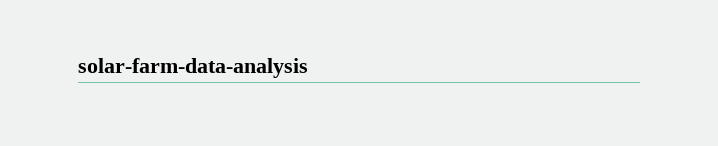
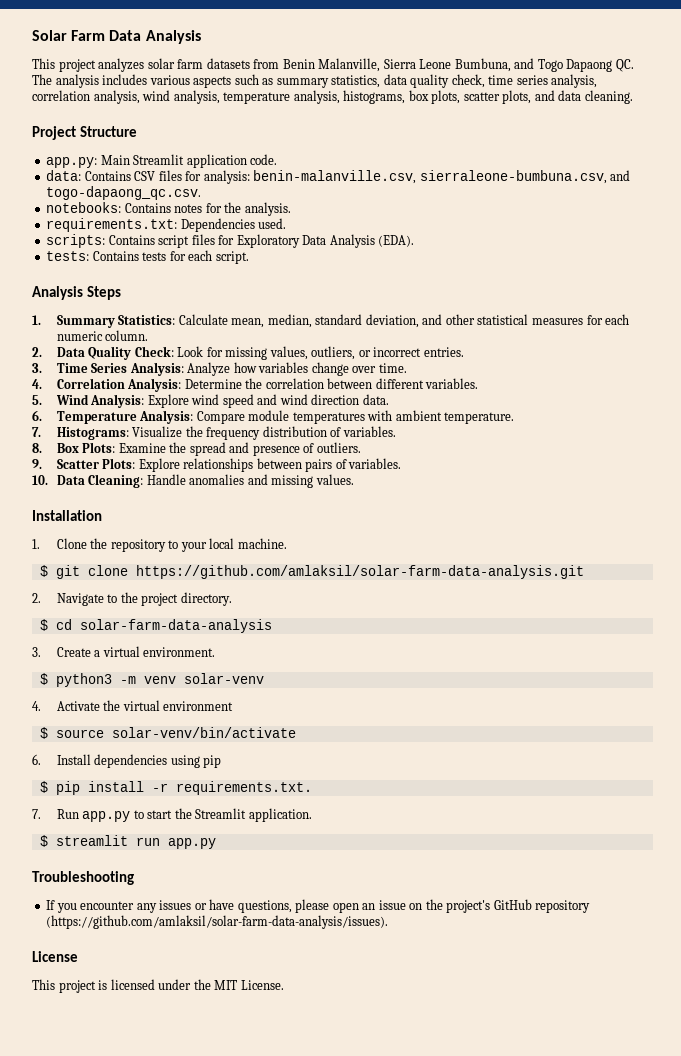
- solar-farm-data-analysis
+ Solar Farm Data Analysis
+ This project analyzes solar farm datasets from Benin Malanville, Sierra Leone Bumbuna, and Togo Dapaong QC. The analysis includes various aspects such as summary statistics, data quality check, time series analysis, correlation analysis, wind analysis, temperature analysis, histograms, box plots, scatter plots, and data cleaning.
+ Project Structure
+ app.py: Main Streamlit application code.
+ data: Contains CSV files for analysis: benin-malanville.csv, sierraleone-bumbuna.csv, and togo-dapaong_qc.csv.
+ notebooks: Contains notes for the analysis.
+ requirements.txt: Dependencies used.
+ scripts: Contains script files for Exploratory Data Analysis (EDA).
+ tests: Contains tests for each script.
+ Analysis Steps
+ 1. Summary Statistics: Calculate mean, median, standard deviation, and other statistical measures for each numeric column.
+ 2. Data Quality Check: Look for missing values, outliers, or incorrect entries.
+ 3. Time Series Analysis: Analyze how variables change over time.
+ 4. Correlation Analysis: Determine the correlation between different variables.
+ 5. Wind Analysis: Explore wind speed and wind direction data.
+ 6. Temperature Analysis: Compare module temperatures with ambient temperature.
+ 7. Histograms: Visualize the frequency distribution of variables.
+ 8. Box Plots: Examine the spread and presence of outliers.
+ 9. Scatter Plots: Explore relationships between pairs of variables.
+ 10. Data Cleaning: Handle anomalies and missing values.
+ Installation
+ 1. Clone the repository to your local machine.
+ $ git clone https://github.com/amlaksil/solar-farm-data-analysis.git
+ 2. Navigate to the project directory.
+ $ cd solar-farm-data-analysis
+ 3. Create a virtual environment.
+ $ python3 -m venv solar-venv
+ 4. Activate the virtual environment
+ $ source solar-venv/bin/activate
+ 6. Install dependencies using pip
+ $ pip install -r requirements.txt.
+ 7. Run app.py to start the Streamlit application.
+ $ streamlit run app.py
+ Troubleshooting
+ If you encounter any issues or have questions, please open an issue on the project's GitHub repository (https://github.com/amlaksil/solar-farm-data-analysis/issues).
+ License
+ This project is licensed under the MIT License.

